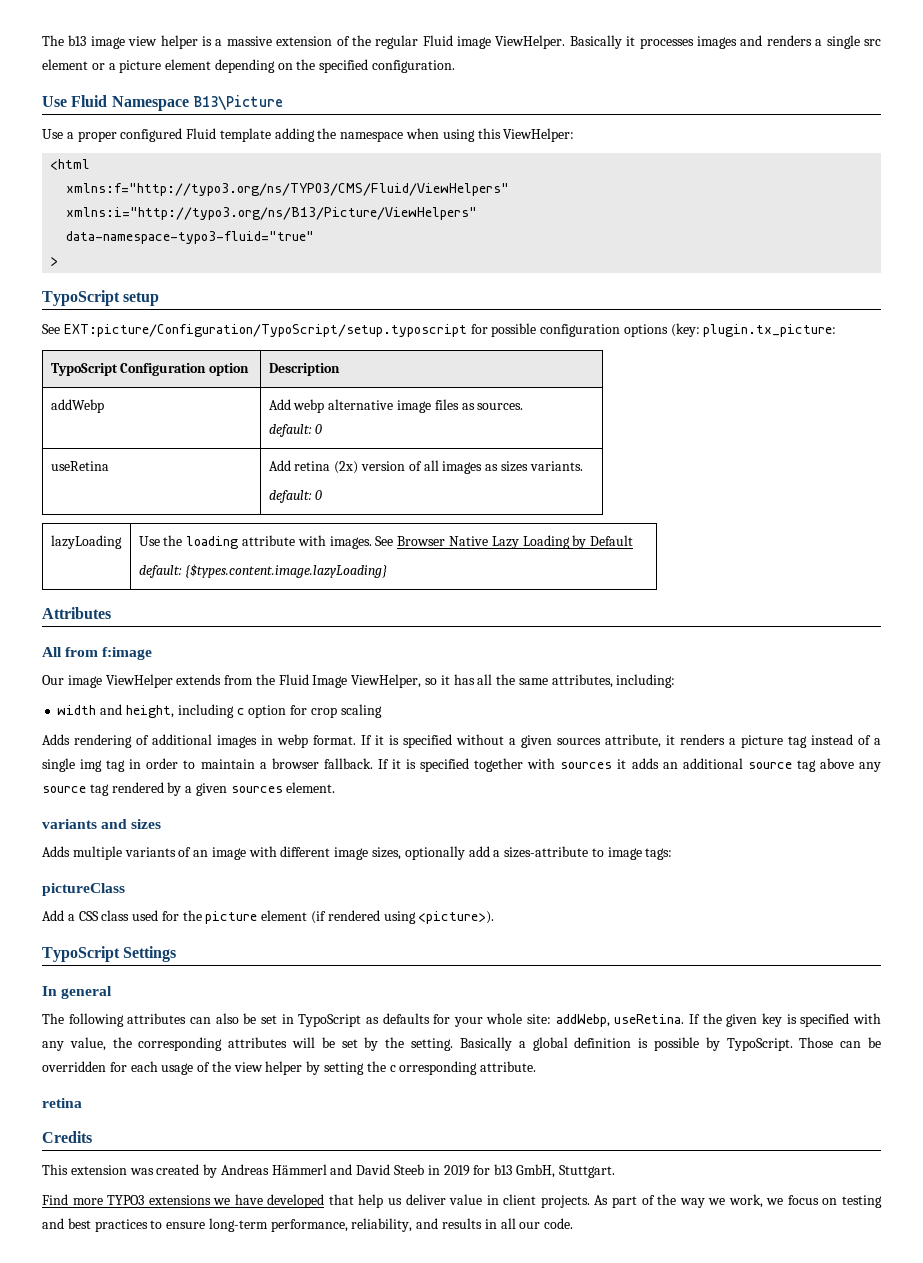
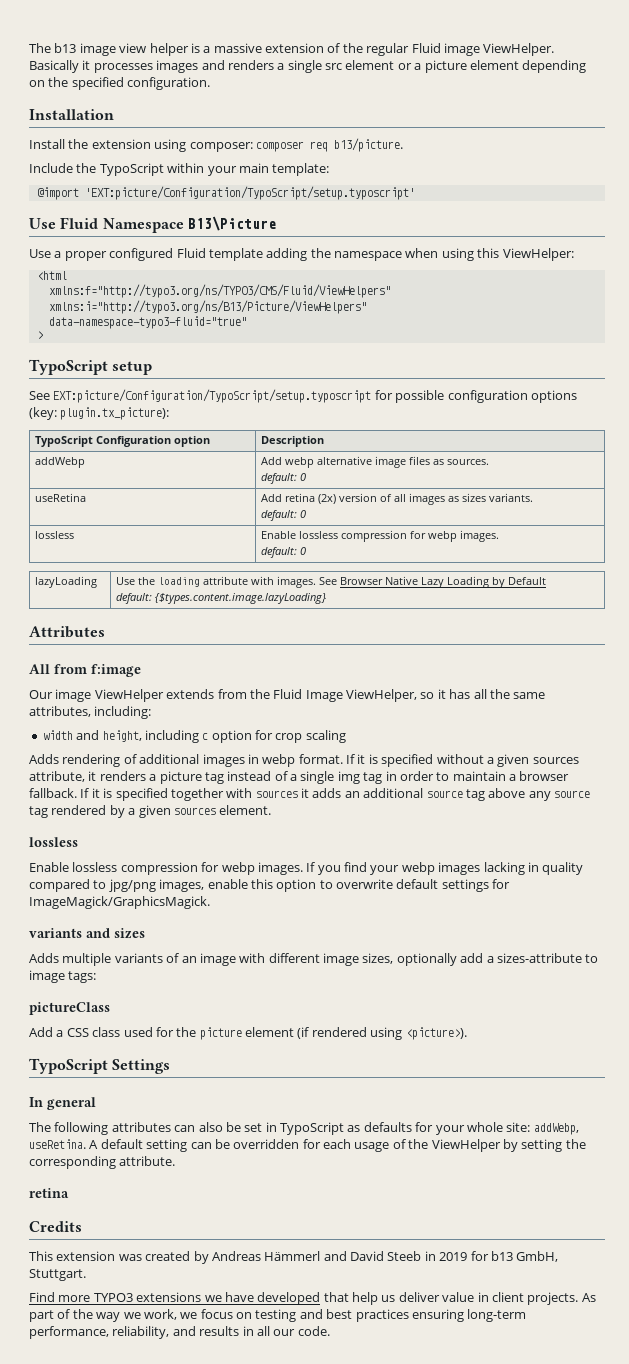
+ Installation
+ Install the extension using composer: composer req b13/picture.
+ Include the TypoScript within your main template:
+ @import 'EXT:picture/Configuration/TypoScript/setup.typoscript'
- See EXT:picture/Configuration/TypoScript/setup.typoscript for possible configuration options (key: plugin.tx_picture:
+ See EXT:picture/Configuration/TypoScript/setup.typoscript for possible configuration options (key: plugin.tx_picture):
+ lossless | Enable lossless compression for webp images.
+ default: 0
  If it is specified together with sources it adds an additional source tag above any source tag rendered by a given sources element.
+ lossless
+ Enable lossless compression for webp images. If you find your webp images lacking in quality compared to jpg/png images, enable this option to overwrite default settings for ImageMagick/GraphicsMagick.
- If the given key is specified with any value, the corresponding attributes will be set by the setting. Basically a global definition is possible by TypoScript. Those can be overridden for each usage of the view helper by setting the c orresponding attribute.
+ A default setting can be overridden for each usage of the ViewHelper by setting the corresponding attribute.
- As part of the way we work, we focus on testing and best practices to ensure long-term performance, reliability, and results in all our code.
+ As part of the way we work, we focus on testing and best practices ensuring long-term performance, reliability, and results in all our code.

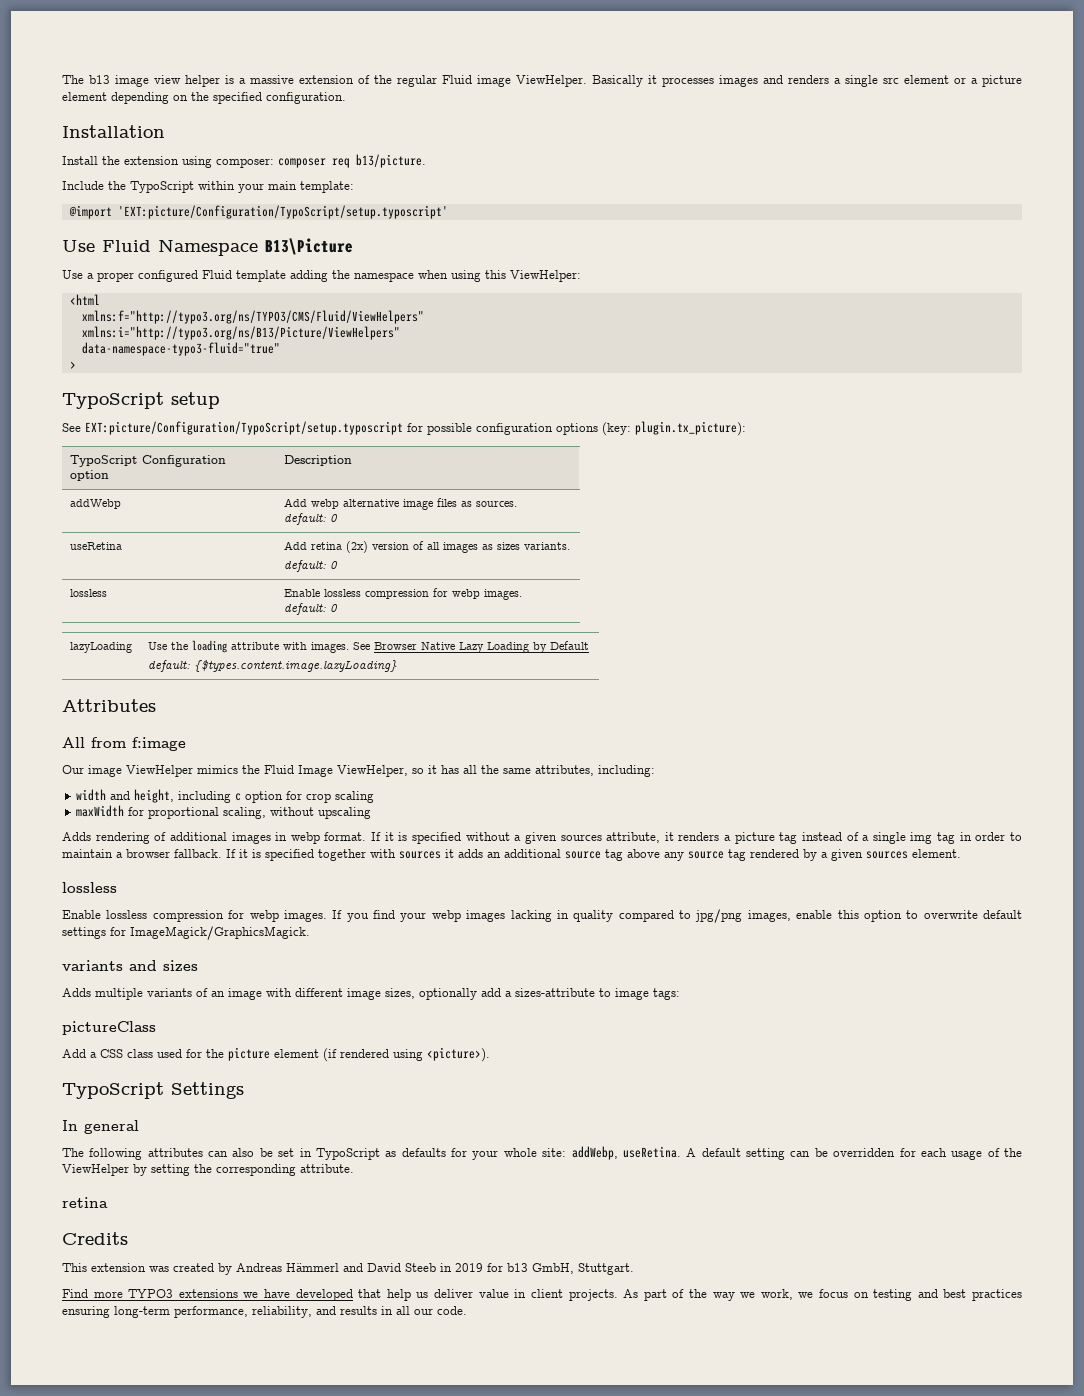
- Our image ViewHelper extends from the Fluid Image ViewHelper, so it has all the same attributes, including:
+ Our image ViewHelper mimics the Fluid Image ViewHelper, so it has all the same attributes, including:
+ maxWidth for proportional scaling, without upscaling

